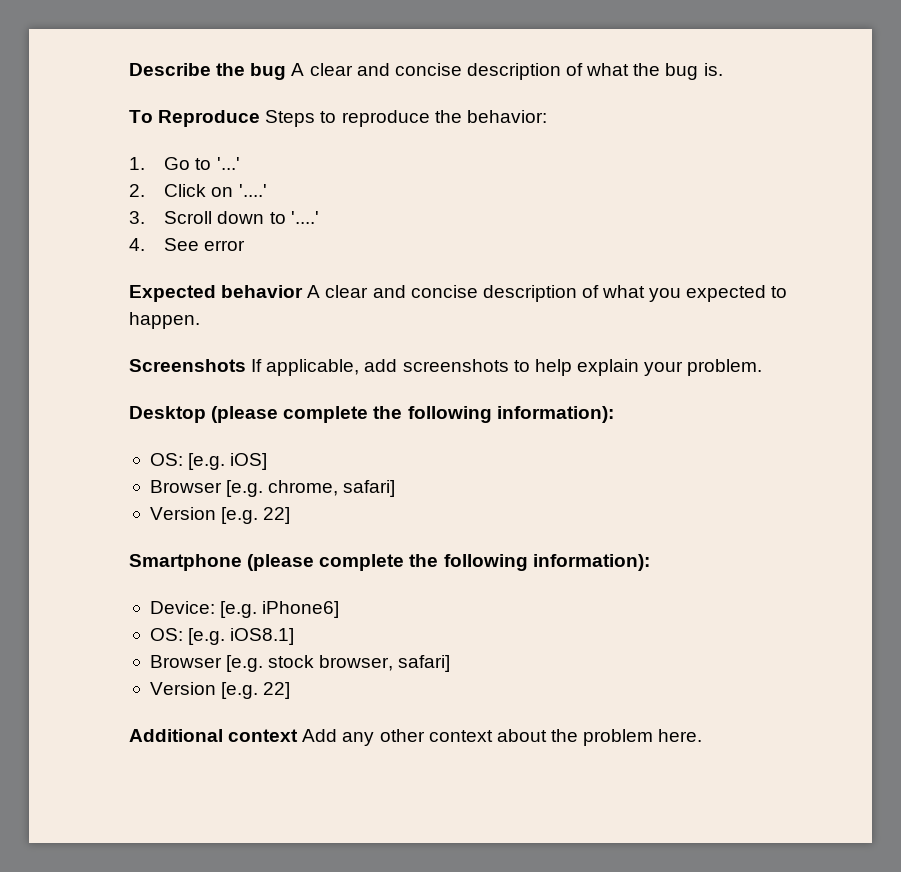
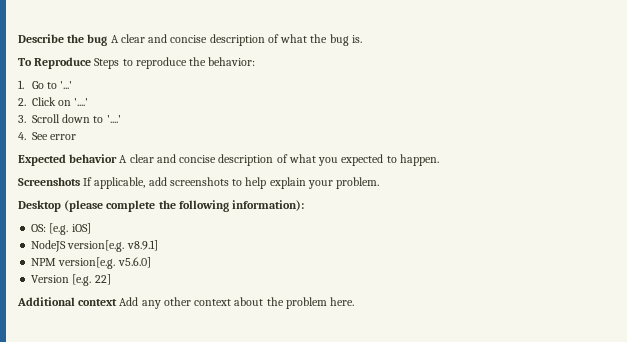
- Browser [e.g. chrome, safari]
- Version [e.g. 22]
- Smartphone (please complete the following information):
- Device: [e.g. iPhone6]
- OS: [e.g. iOS8.1]
- Browser [e.g. stock browser, safari]
+ NodeJS version[e.g. v8.9.1]
+ NPM version[e.g. v5.6.0]

